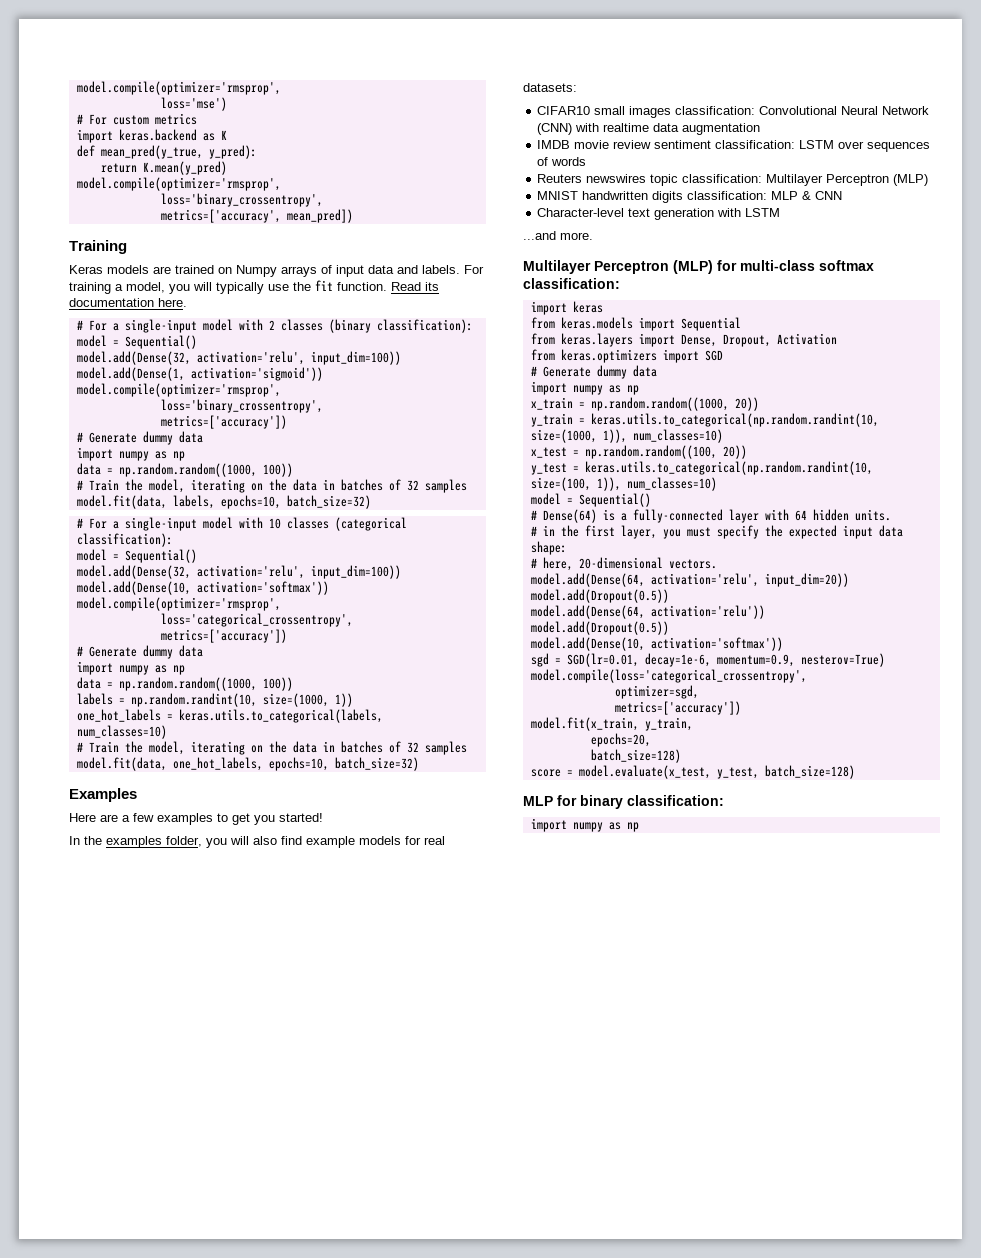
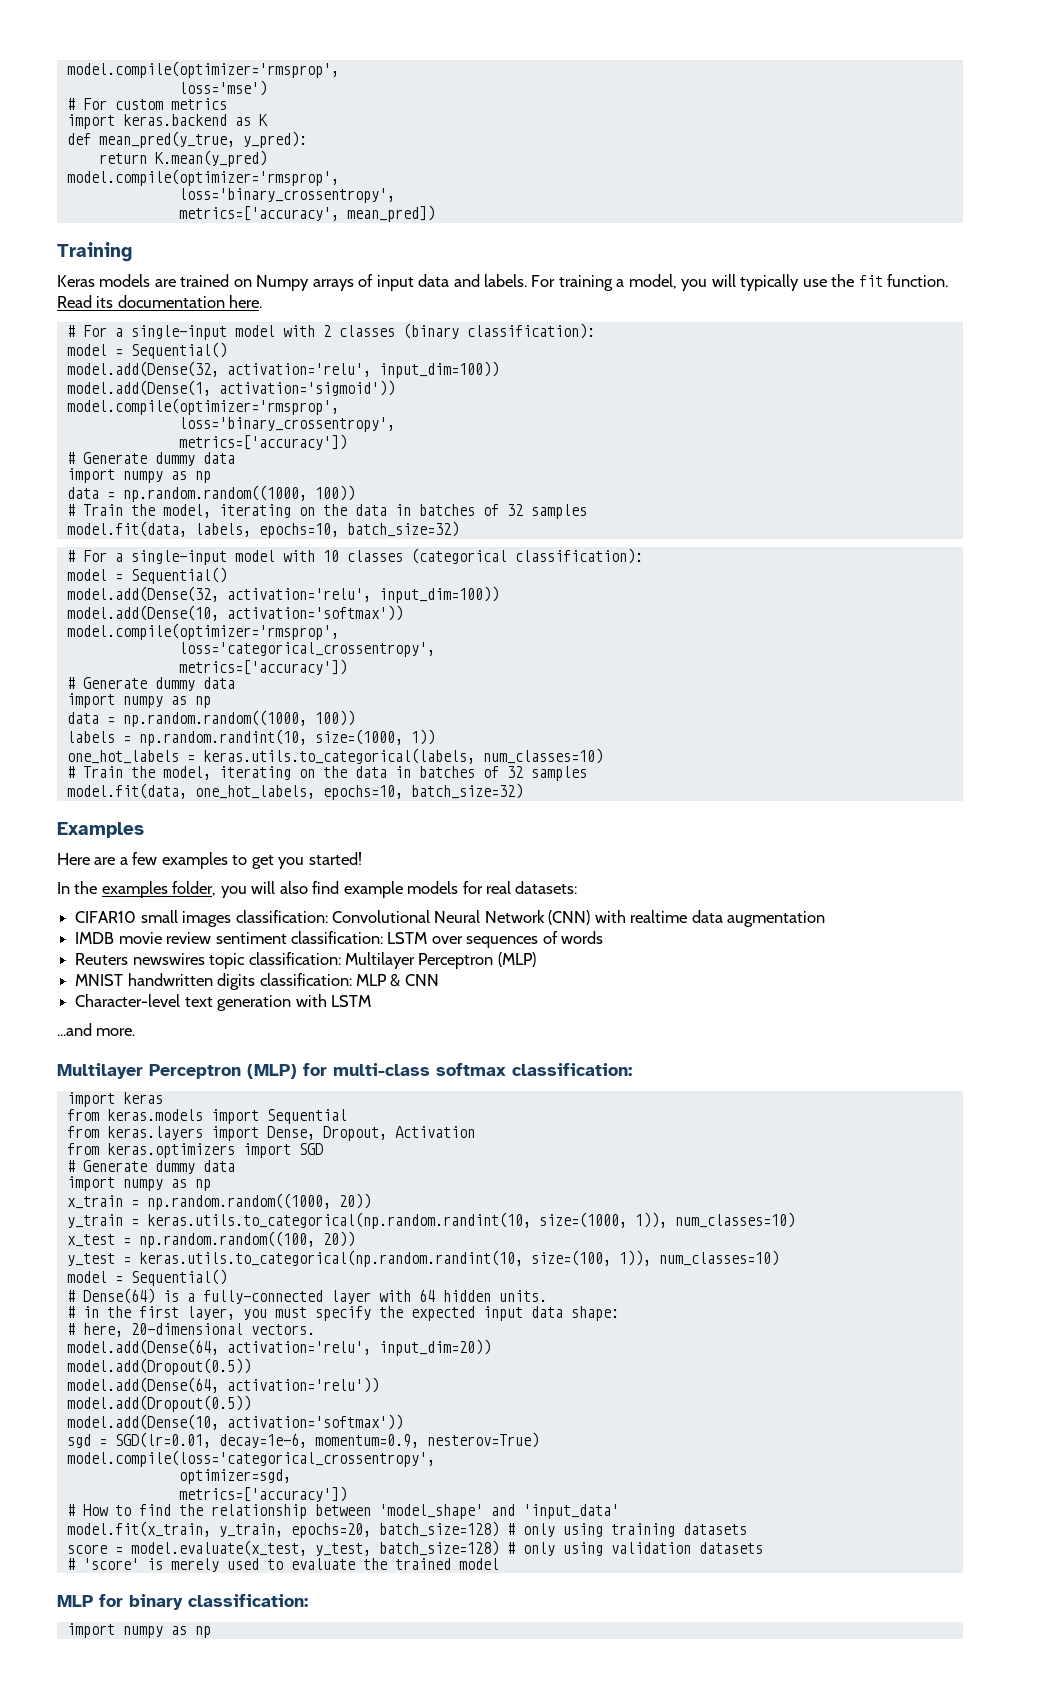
+ # How to find the relationship between 'model_shape' and 'input_data'
- model.fit(x_train, y_train,
- epochs=20,
- batch_size=128)
+ model.fit(x_train, y_train, epochs=20, batch_size=128) # only using training datasets
- score = model.evaluate(x_test, y_test, batch_size=128)
+ score = model.evaluate(x_test, y_test, batch_size=128) # only using validation datasets
+ # 'score' is merely used to evaluate the trained model

